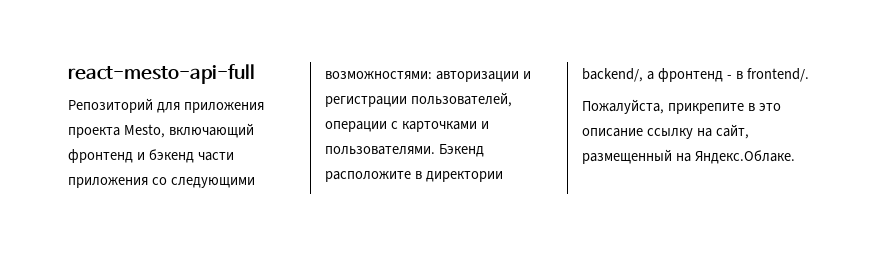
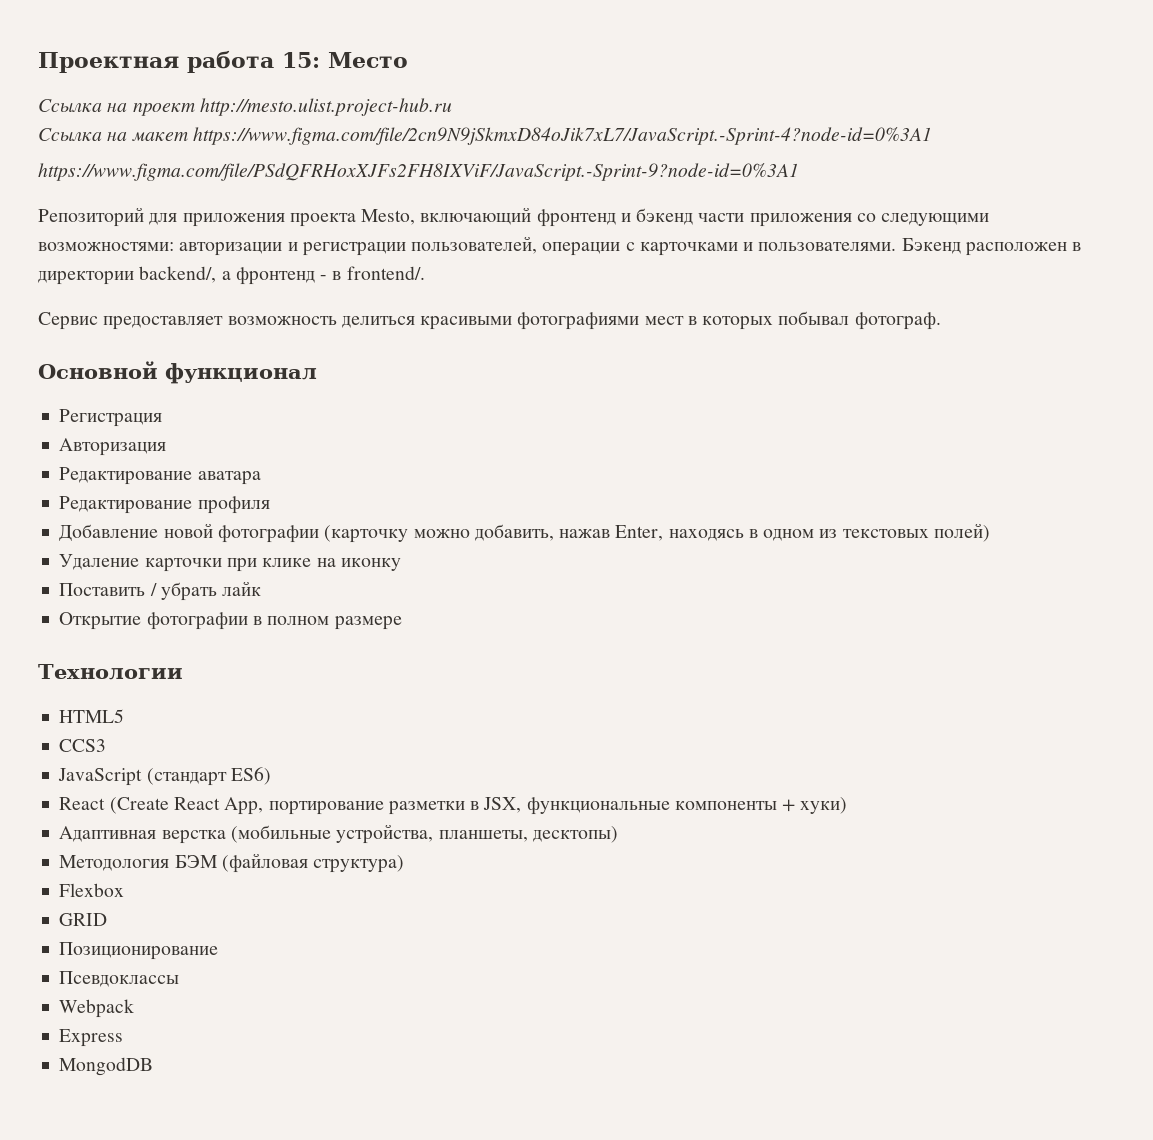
- react-mesto-api-full
+ Проектная работа 15: Место
+ Ссылка на проект http://mesto.ulist.project-hub.ru
+ Ссылка на макет https://www.figma.com/file/2cn9N9jSkmxD84oJik7xL7/JavaScript.-Sprint-4?node-id=0%3A1
+ https://www.figma.com/file/PSdQFRHoxXJFs2FH8IXViF/JavaScript.-Sprint-9?node-id=0%3A1
- Бэкенд расположите в директории backend/, а фронтенд - в frontend/.
+ Бэкенд расположен в директории backend/, а фронтенд - в frontend/.
- Пожалуйста, прикрепите в это описание ссылку на сайт, размещенный на Яндекс.Облаке.
+ Сервис предоставляет возможность делиться красивыми фотографиями мест в которых побывал фотограф.
+ Основной функционал
+ Регистрация
+ Авторизация
+ Редактирование аватара
+ Редактирование профиля
+ Добавление новой фотографии (карточку можно добавить, нажав Enter, находясь в одном из текстовых полей)
+ Удаление карточки при клике на иконку
+ Поставить / убрать лайк
+ Открытие фотографии в полном размере
+ Технологии
+ HTML5
+ CCS3
+ JavaScript (стандарт ES6)
+ React (Create React App, портирование разметки в JSX, функциональные компоненты + хуки)
+ Адаптивная верстка (мобильные устройства, планшеты, десктопы)
+ Методология БЭМ (файловая структура)
+ Flexbox
+ GRID
+ Позиционирование
+ Псевдоклассы
+ Webpack
+ Express
+ MongodDB

